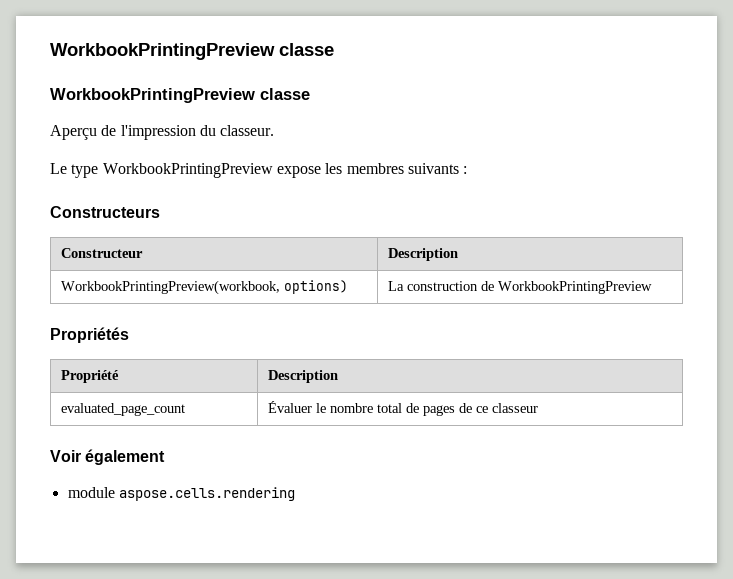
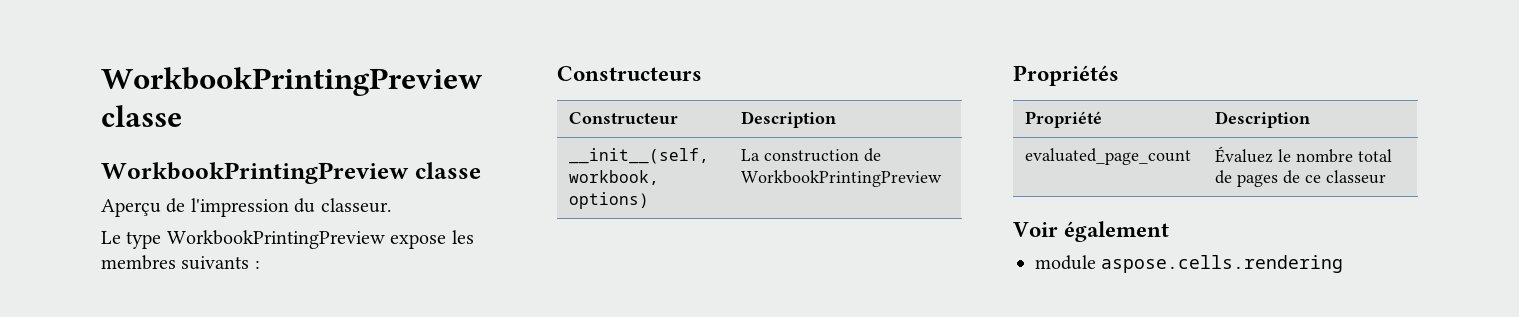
- WorkbookPrintingPreview(workbook, options) | La construction de WorkbookPrintingPreview
+ __init__(self, workbook, options) | La construction de WorkbookPrintingPreview
- evaluated_page_count | Évaluer le nombre total de pages de ce classeur
+ evaluated_page_count | Évaluez le nombre total de pages de ce classeur

